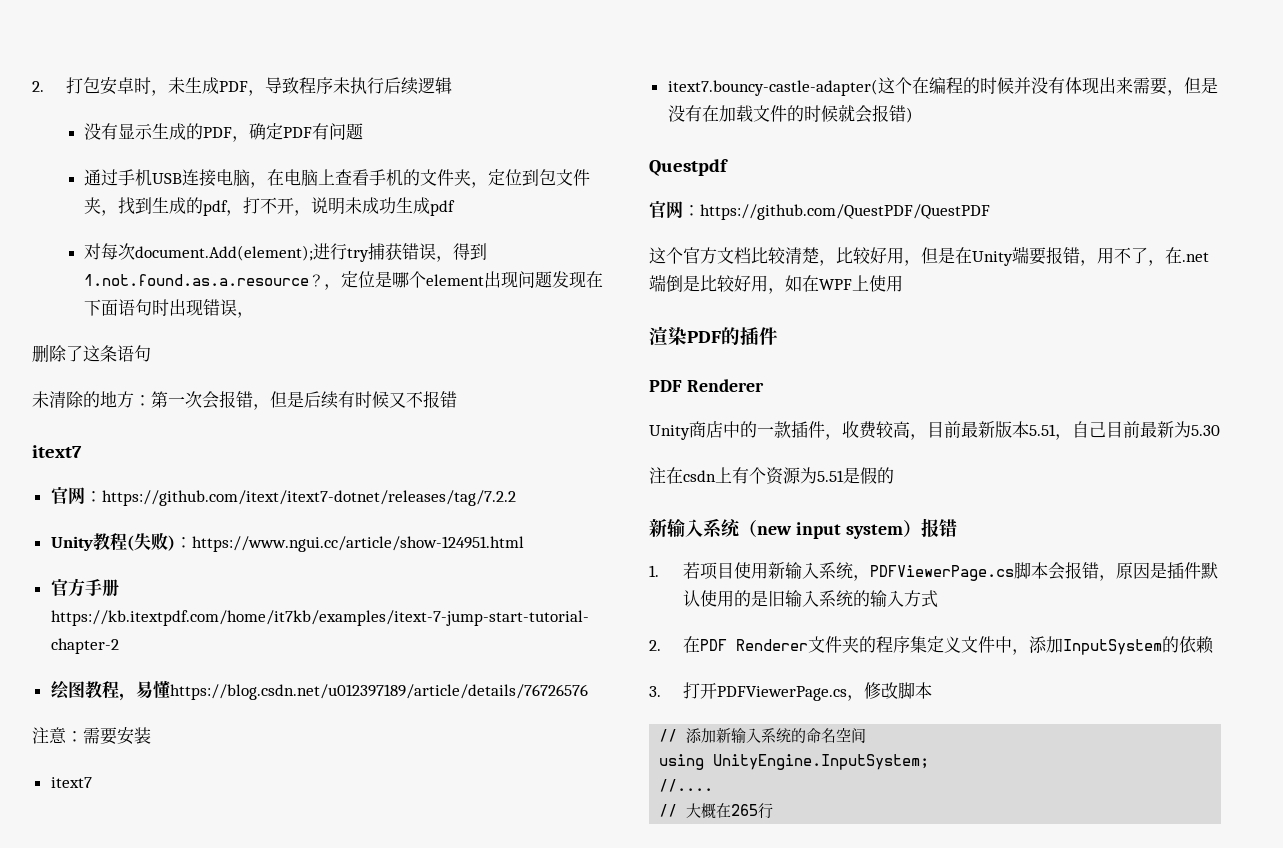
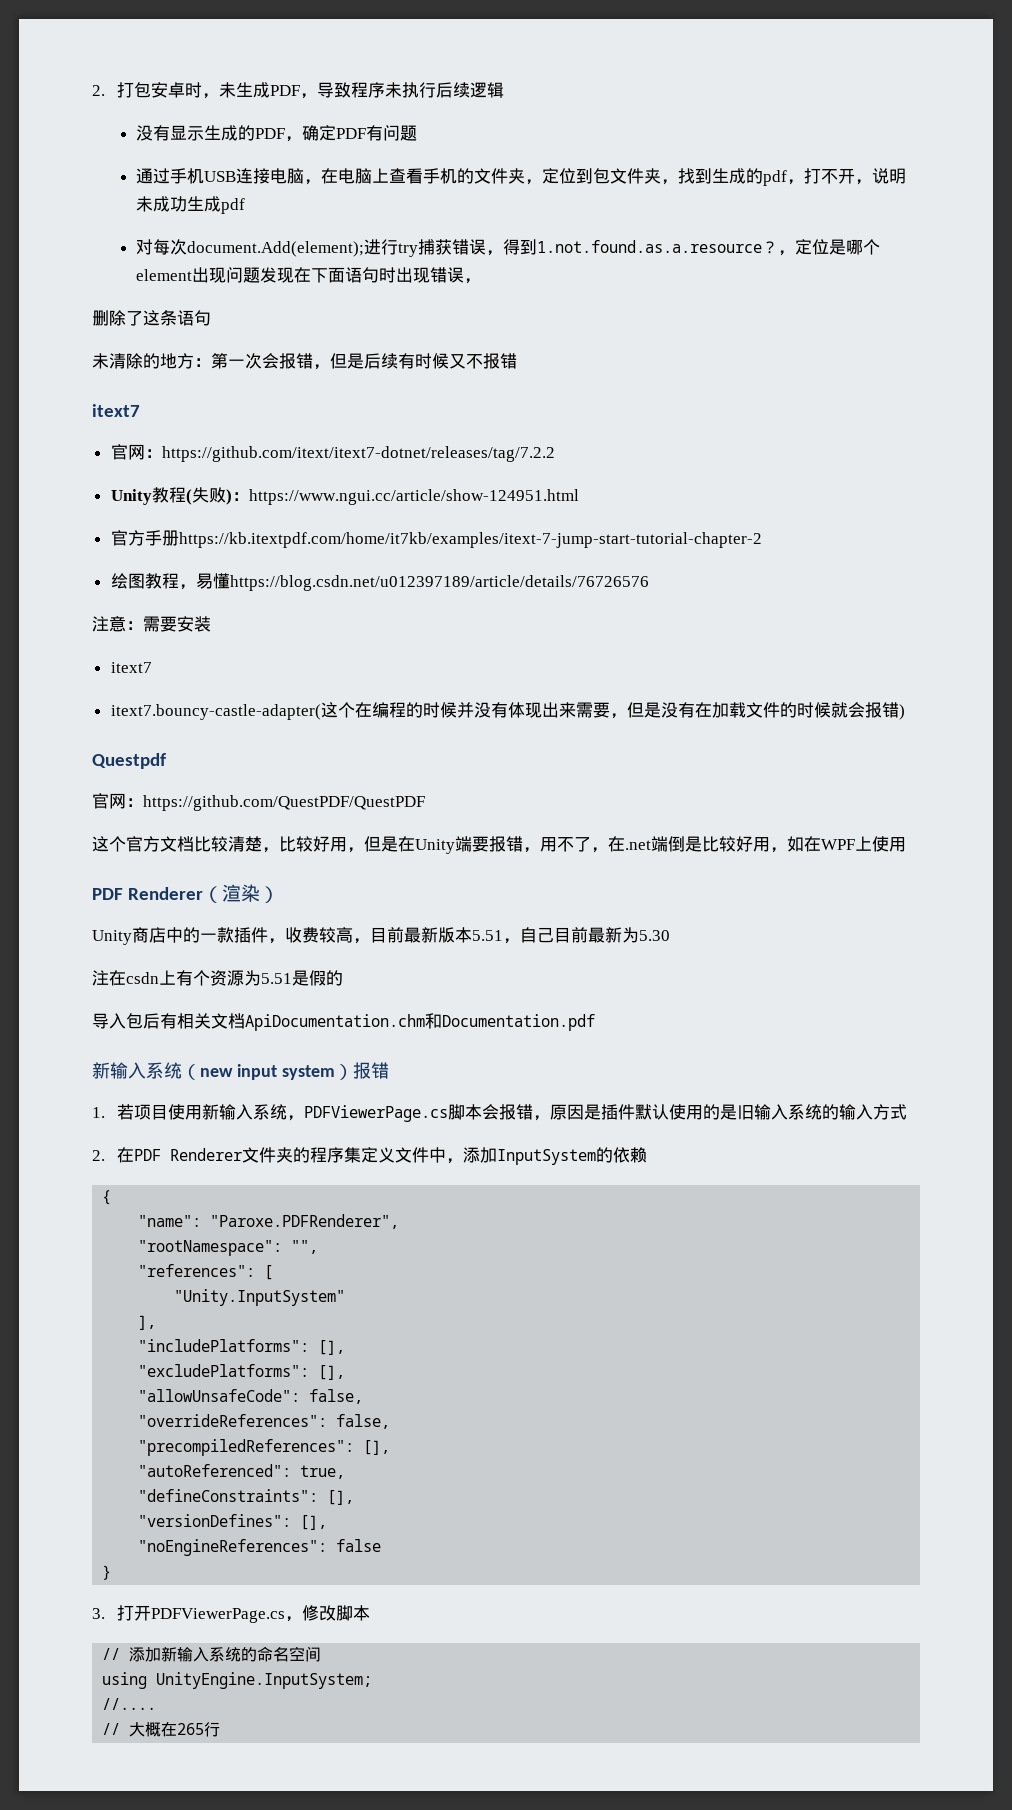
- 渲染PDF的插件
- PDF Renderer
+ PDF Renderer（渲染）
+ 导入包后有相关文档ApiDocumentation.chm和Documentation.pdf
+ {
+ "name": "Paroxe.PDFRenderer",
+ "rootNamespace": "",
+ "references": [
+ "Unity.InputSystem"
+ ],
+ "includePlatforms": [],
+ "excludePlatforms": [],
+ "allowUnsafeCode": false,
+ "overrideReferences": false,
+ "precompiledReferences": [],
+ "autoReferenced": true,
+ "defineConstraints": [],
+ "versionDefines": [],
+ "noEngineReferences": false
+ }

